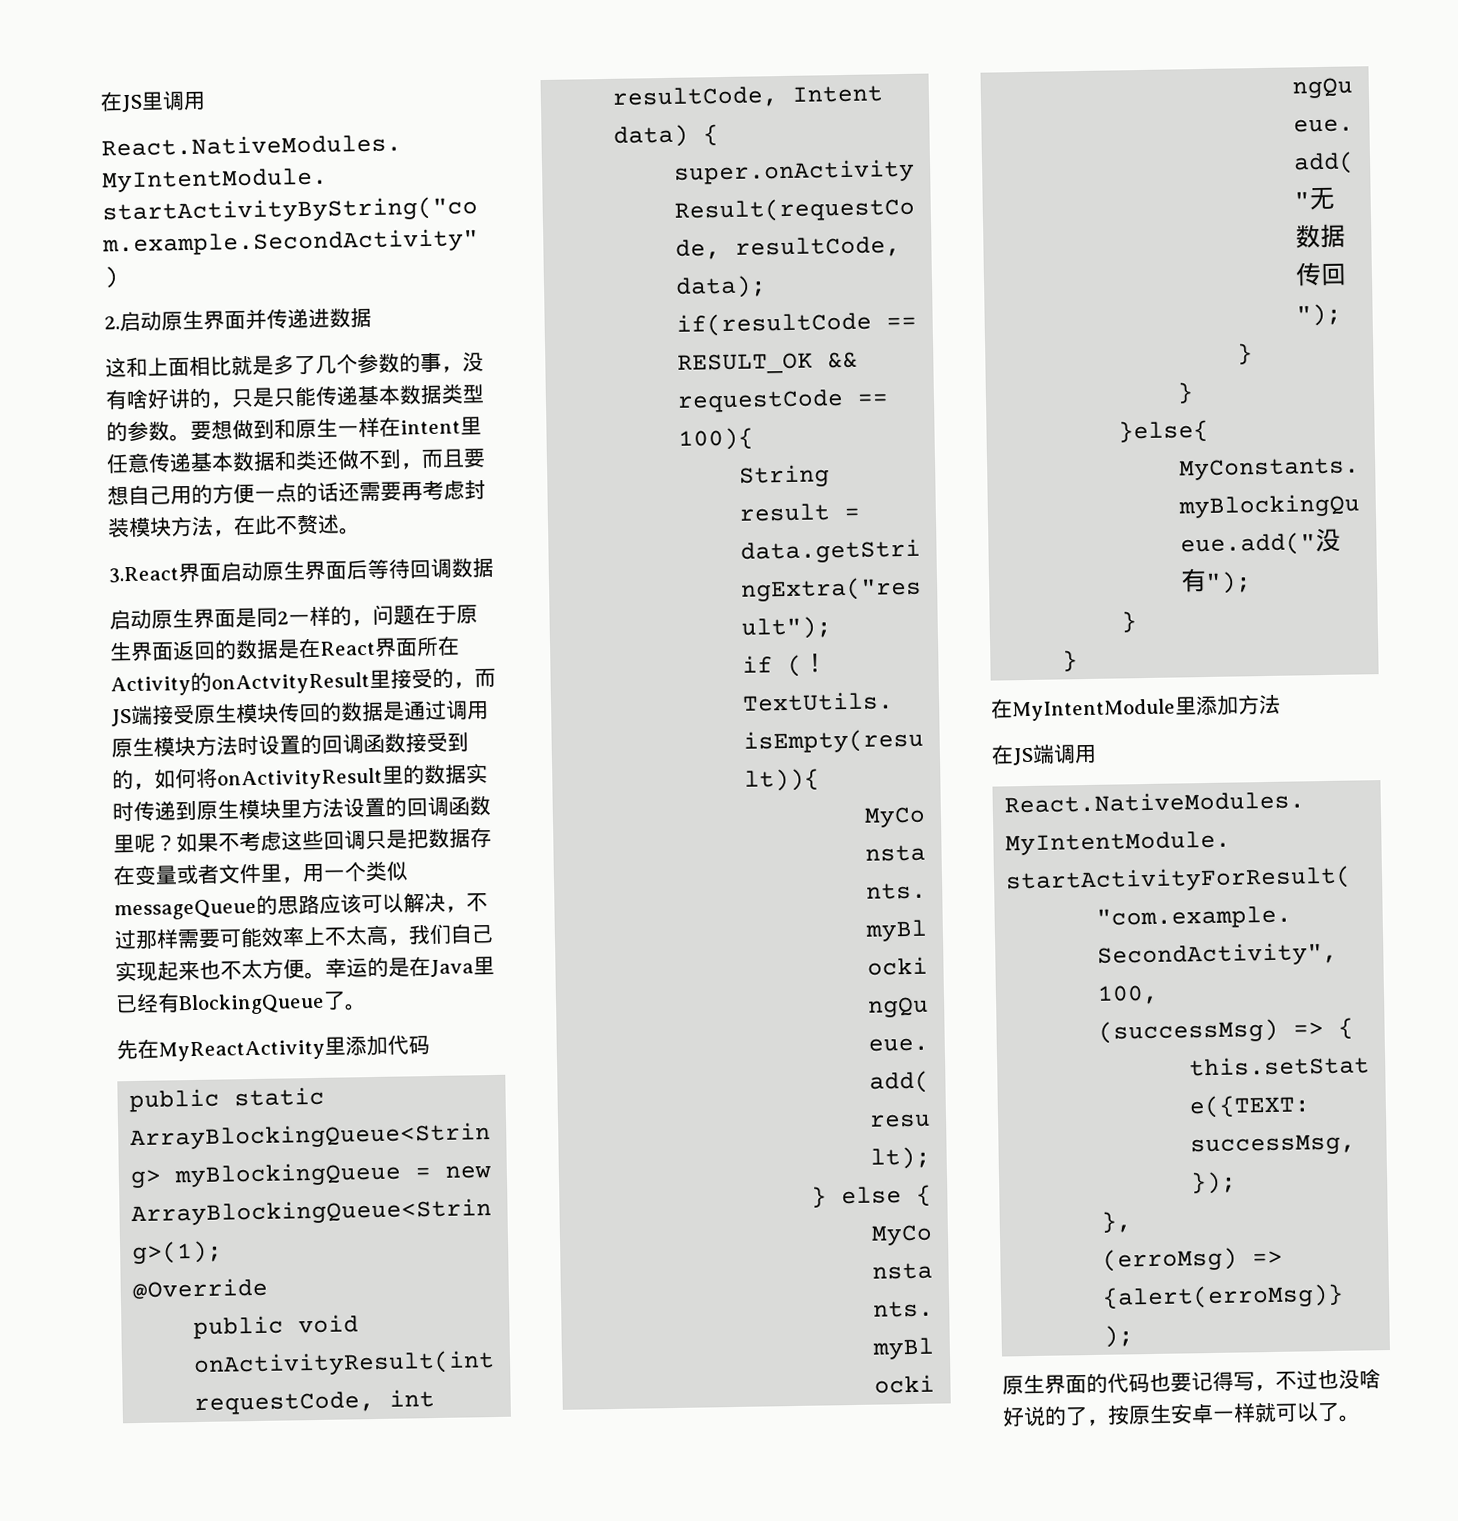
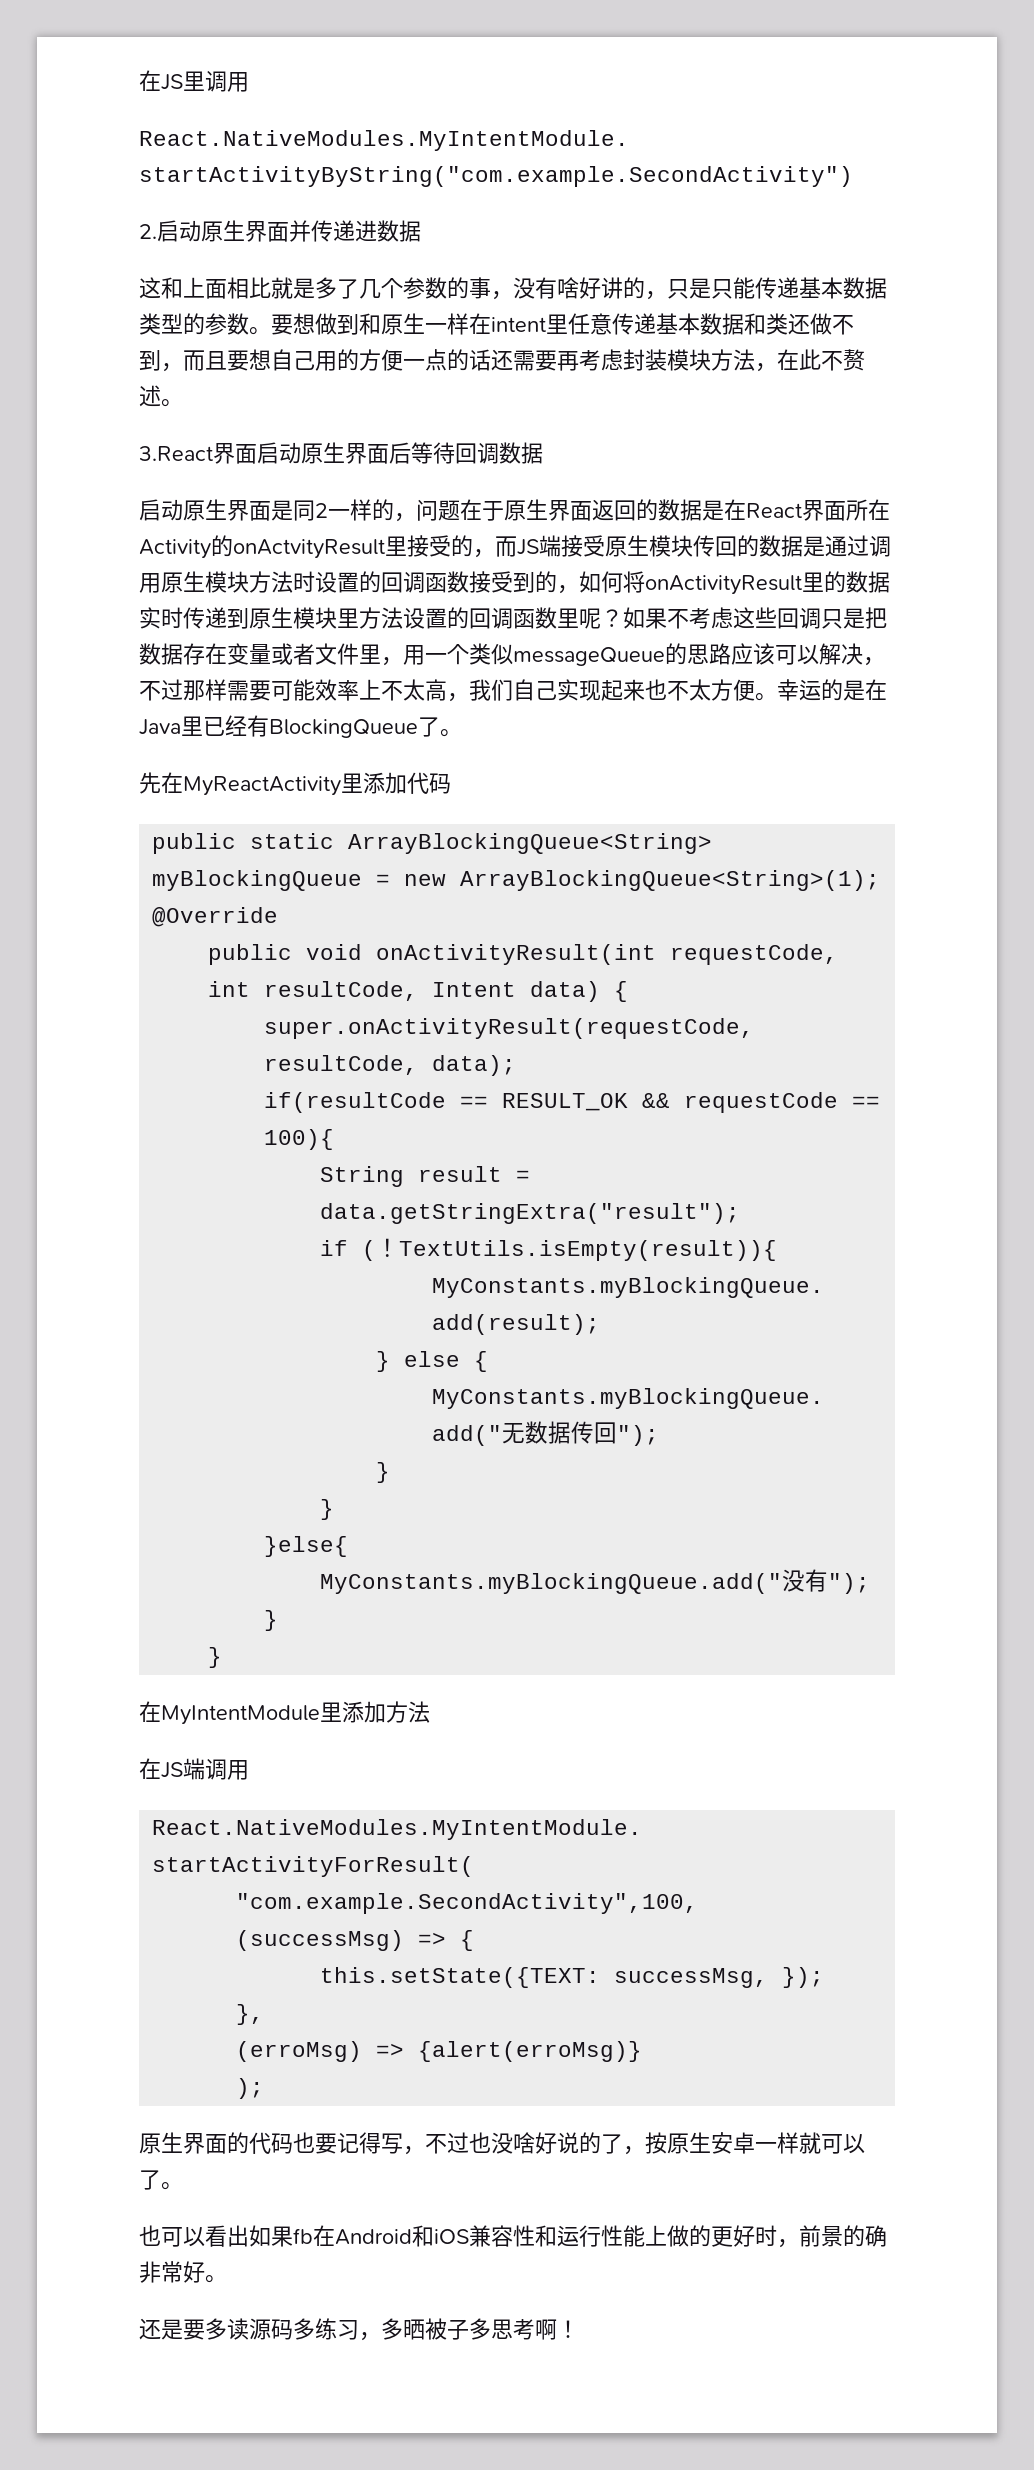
+ 也可以看出如果fb在Android和iOS兼容性和运行性能上做的更好时，前景的确非常好。
+ 还是要多读源码多练习，多晒被子多思考啊！

